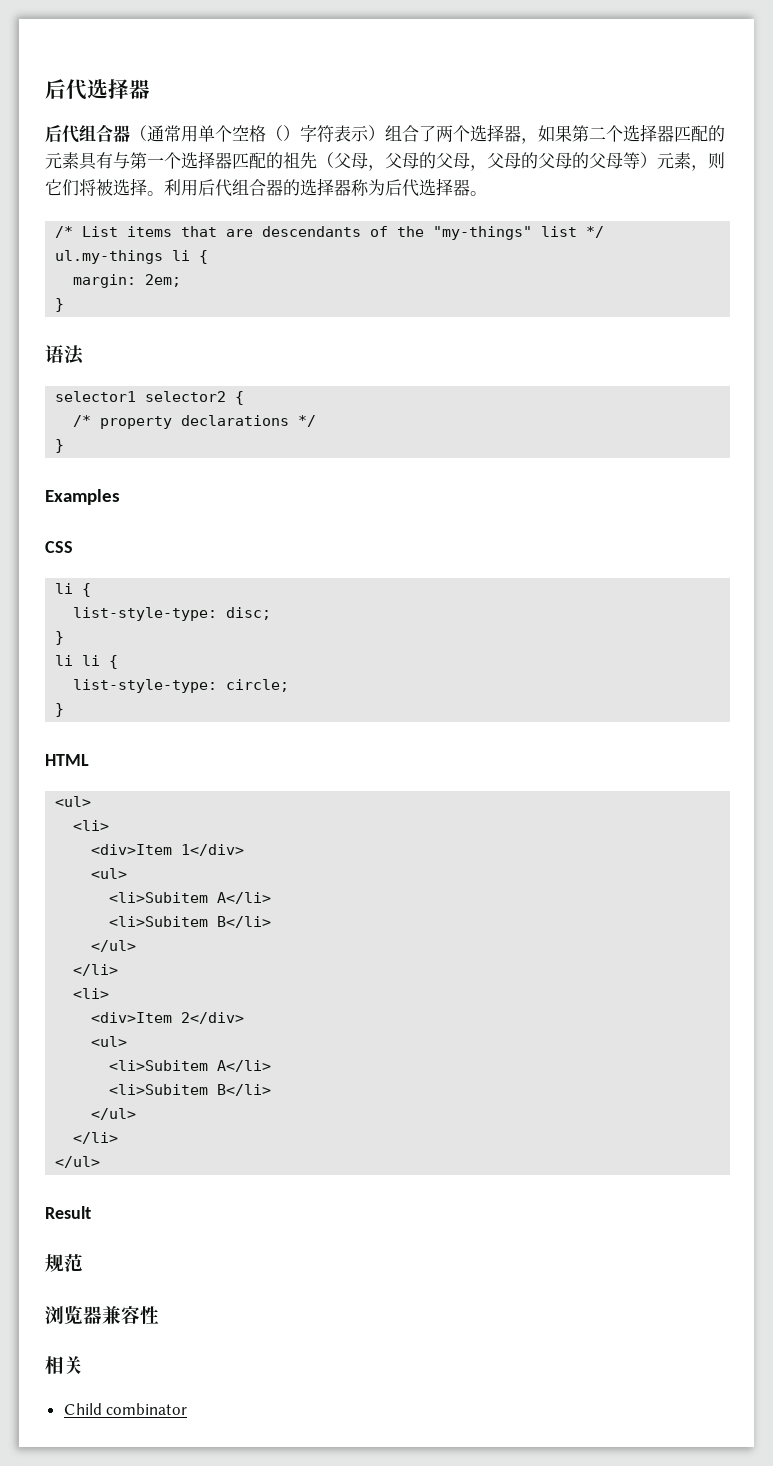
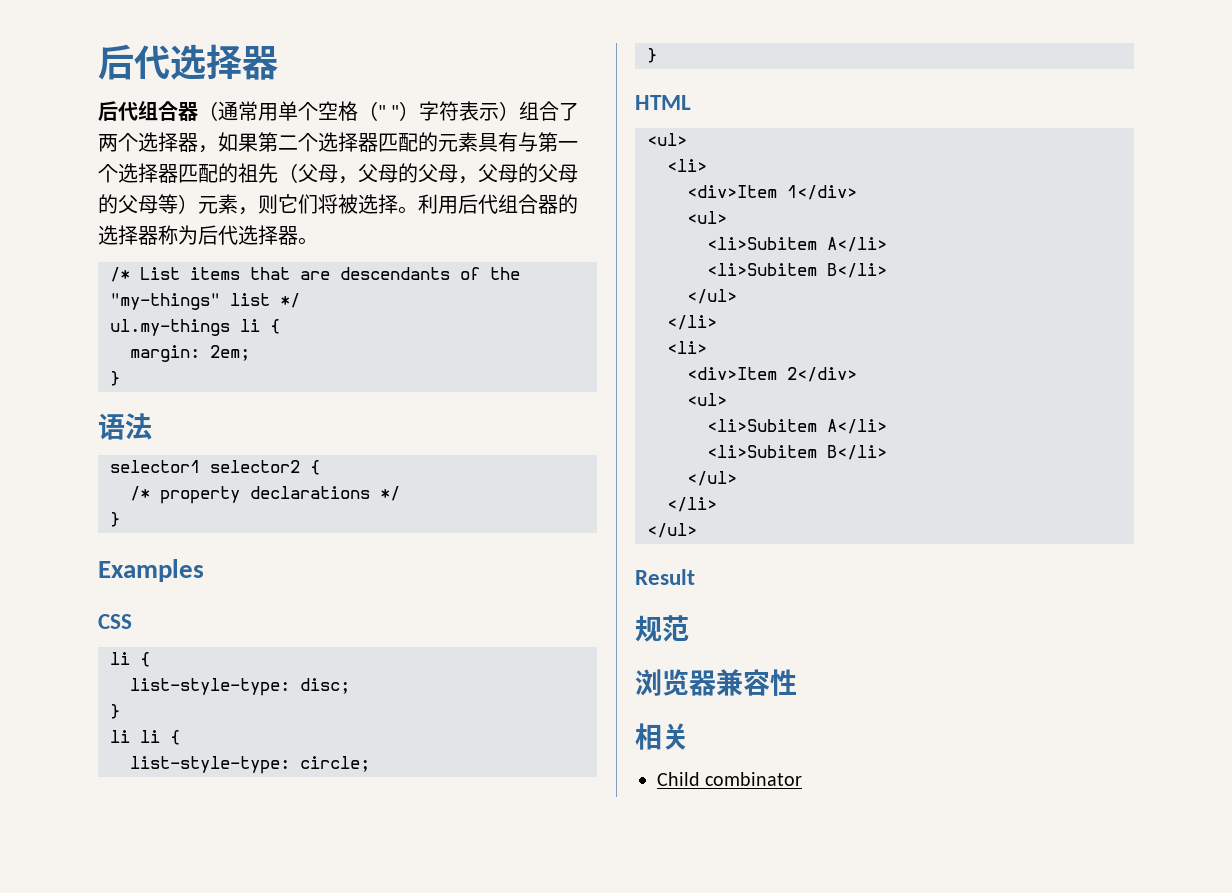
- 后代组合器（通常用单个空格（）字符表示）组合了两个选择器，如果第二个选择器匹配的元素具有与第一个选择器匹配的祖先（父母，父母的父母，父母的父母的父母等）元素，则它们将被选择。
+ 后代组合器（通常用单个空格（" "）字符表示）组合了两个选择器，如果第二个选择器匹配的元素具有与第一个选择器匹配的祖先（父母，父母的父母，父母的父母的父母等）元素，则它们将被选择。

